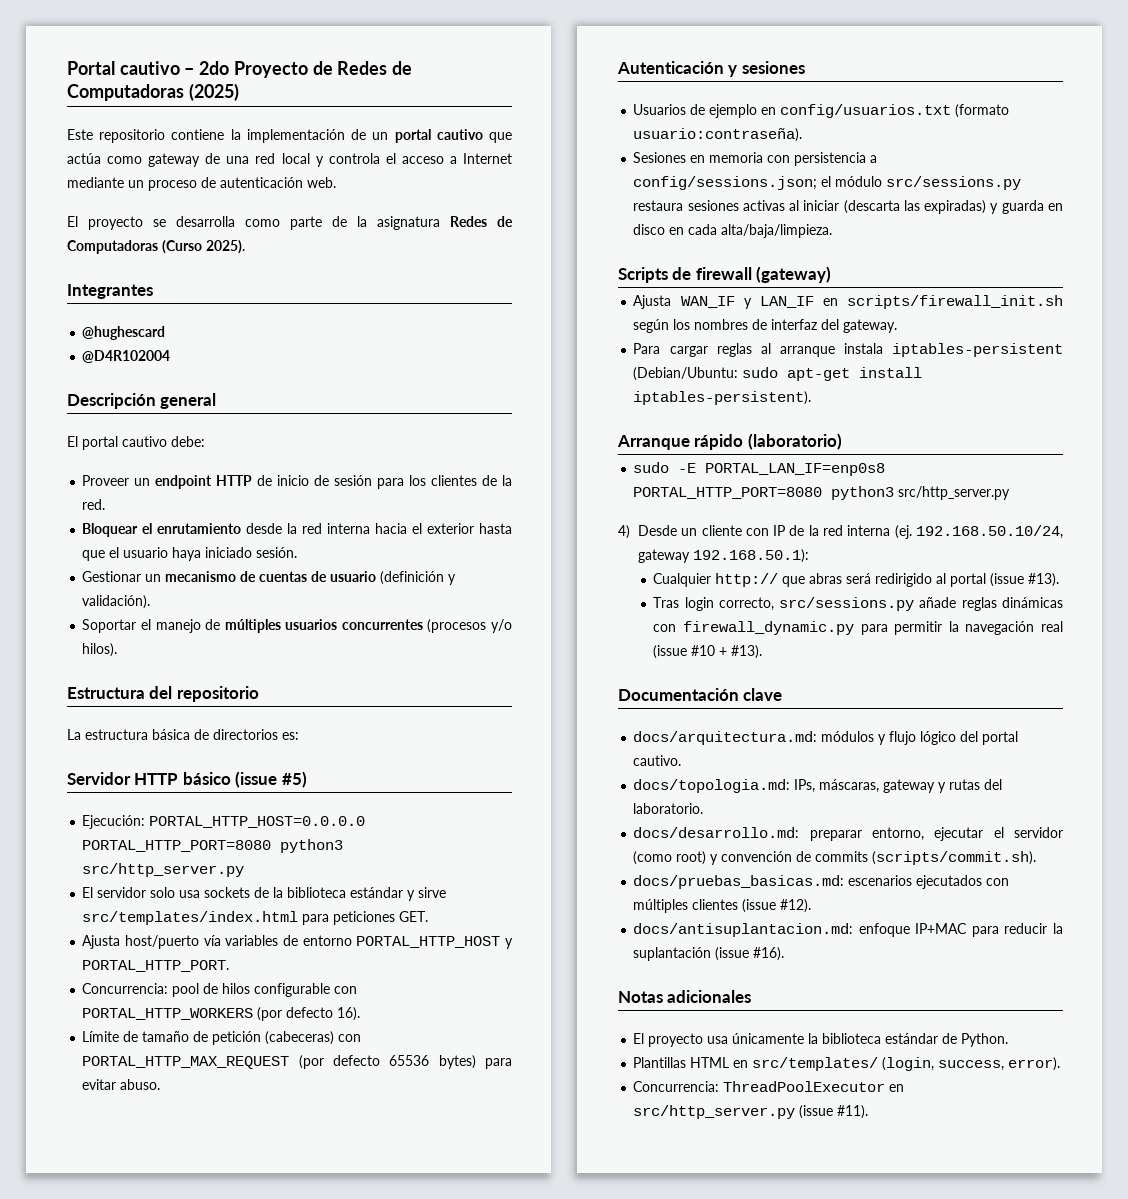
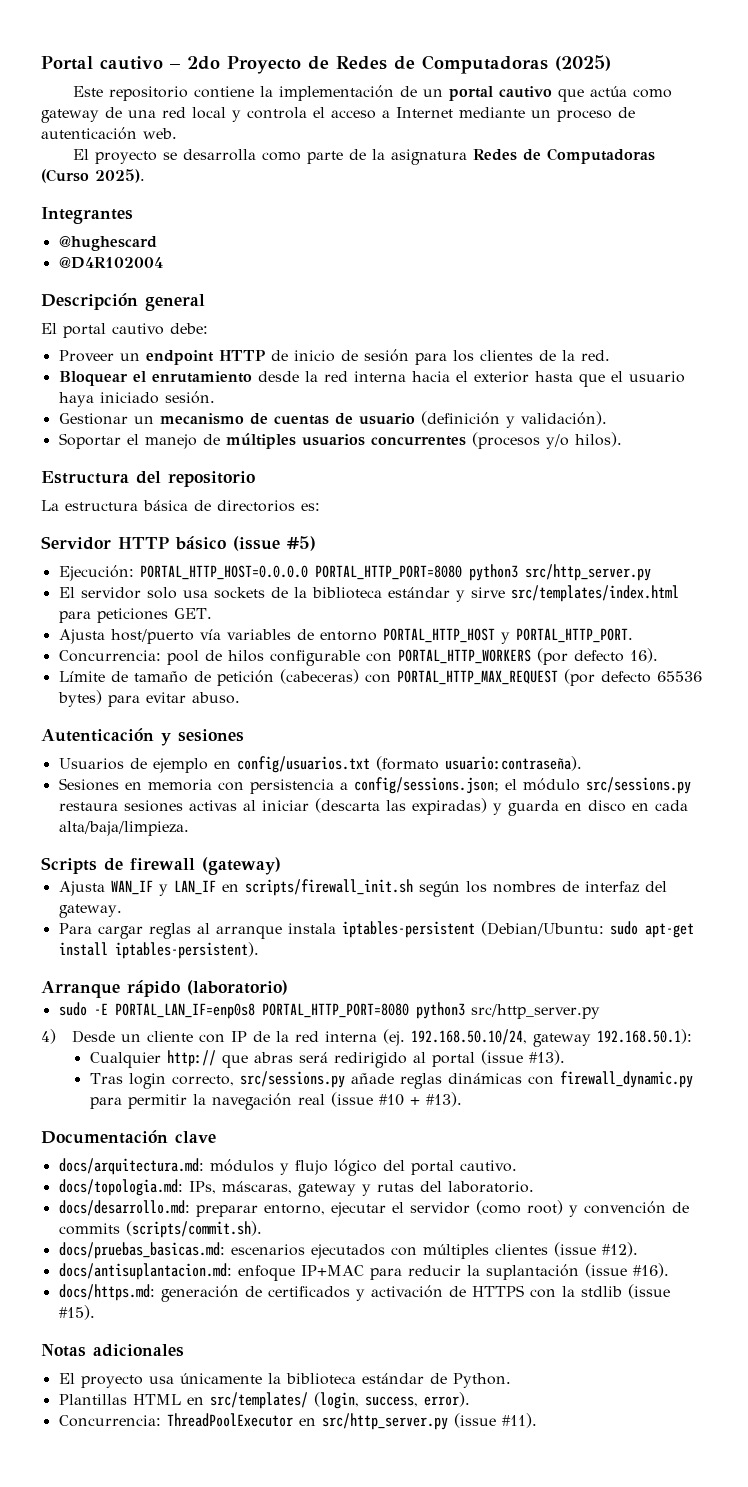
+ docs/https.md: generación de certificados y activación de HTTPS con la stdlib (issue #15).

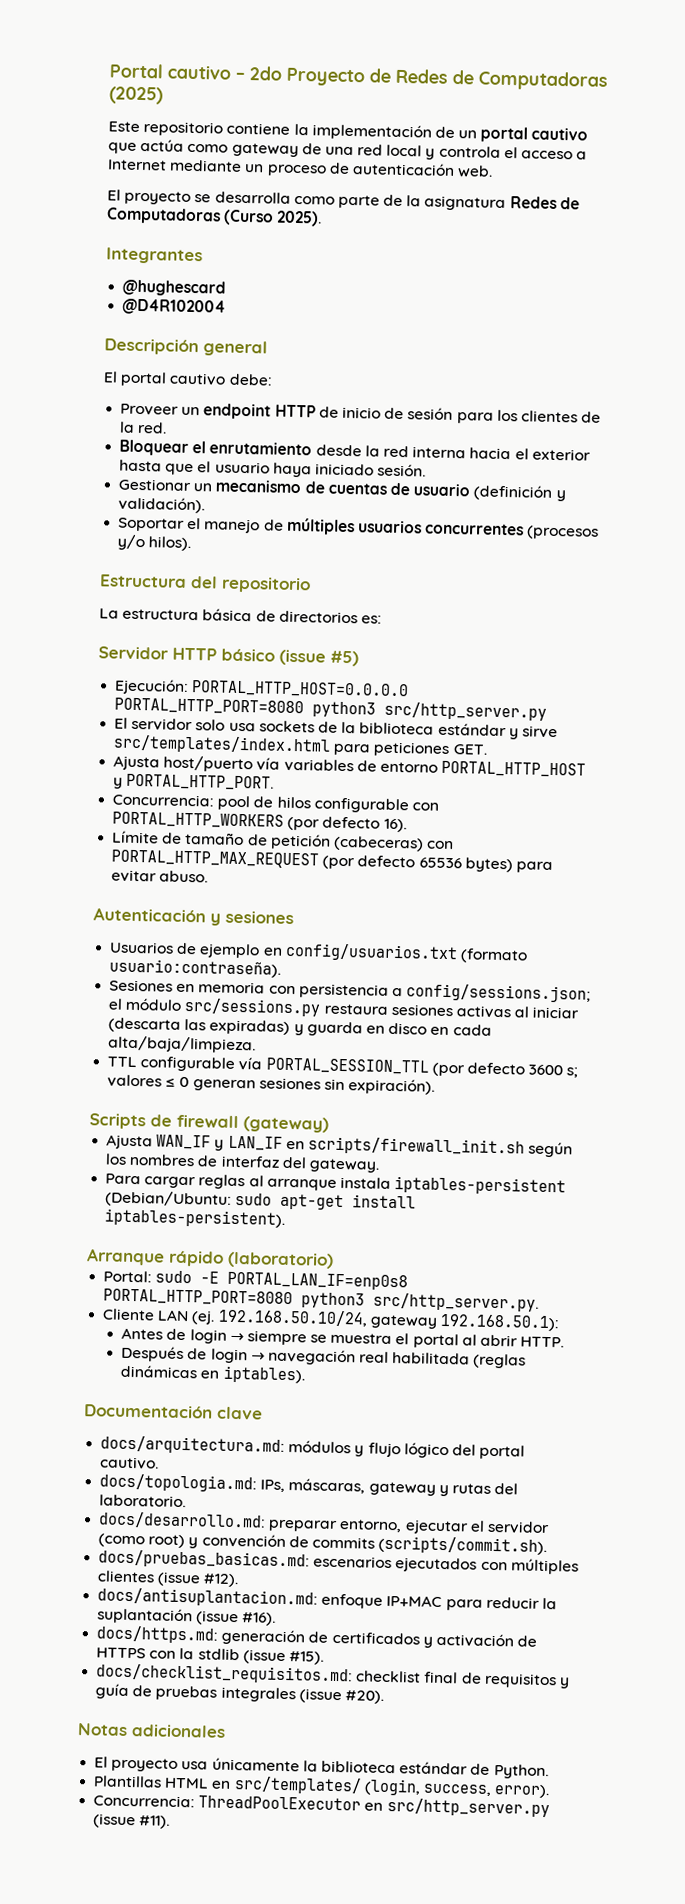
+ TTL configurable vía PORTAL_SESSION_TTL (por defecto 3600 s; valores ≤ 0 generan sesiones sin expiración).
- sudo -E PORTAL_LAN_IF=enp0s8 PORTAL_HTTP_PORT=8080 python3 src/http_server.py
- 4) Desde un cliente con IP de la red interna (ej. 192.168.50.10/24, gateway 192.168.50.1):
- Cualquier http:// que abras será redirigido al portal (issue #13).
- Tras login correcto, src/sessions.py añade reglas dinámicas con firewall_dynamic.py para permitir la navegación real (issue #10 + #13).
+ Portal: sudo -E PORTAL_LAN_IF=enp0s8 PORTAL_HTTP_PORT=8080 python3 src/http_server.py.
+ Cliente LAN (ej. 192.168.50.10/24, gateway 192.168.50.1):
+ Antes de login → siempre se muestra el portal al abrir HTTP.
+ Después de login → navegación real habilitada (reglas dinámicas en iptables).
+ docs/checklist_requisitos.md: checklist final de requisitos y guía de pruebas integrales (issue #20).

